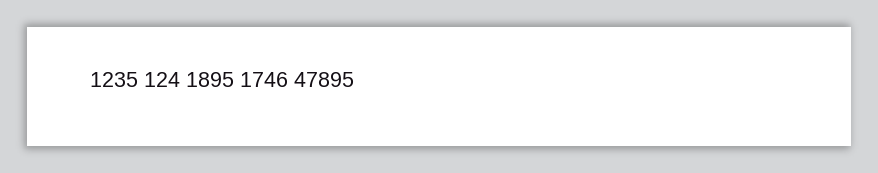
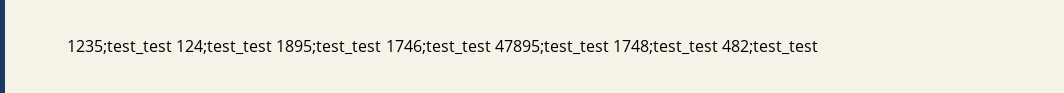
- 1235 124 1895 1746 47895
+ 1235;test_test 124;test_test 1895;test_test 1746;test_test 47895;test_test 1748;test_test 482;test_test

